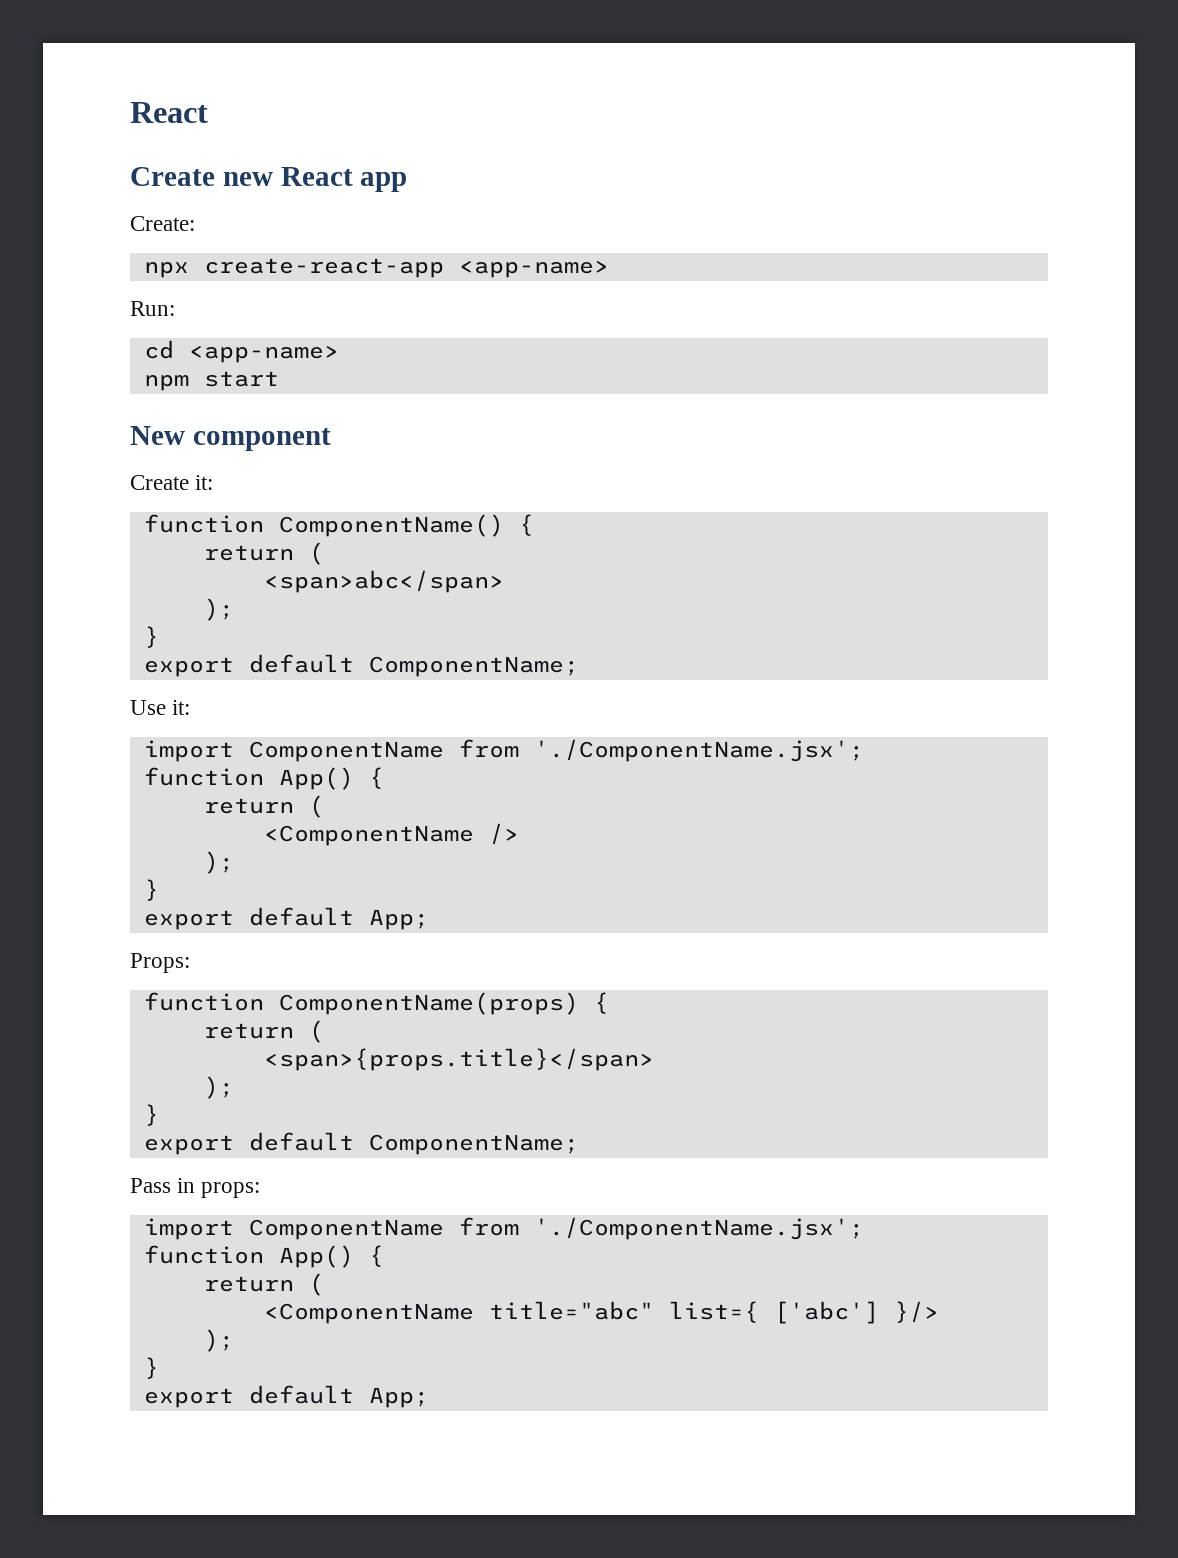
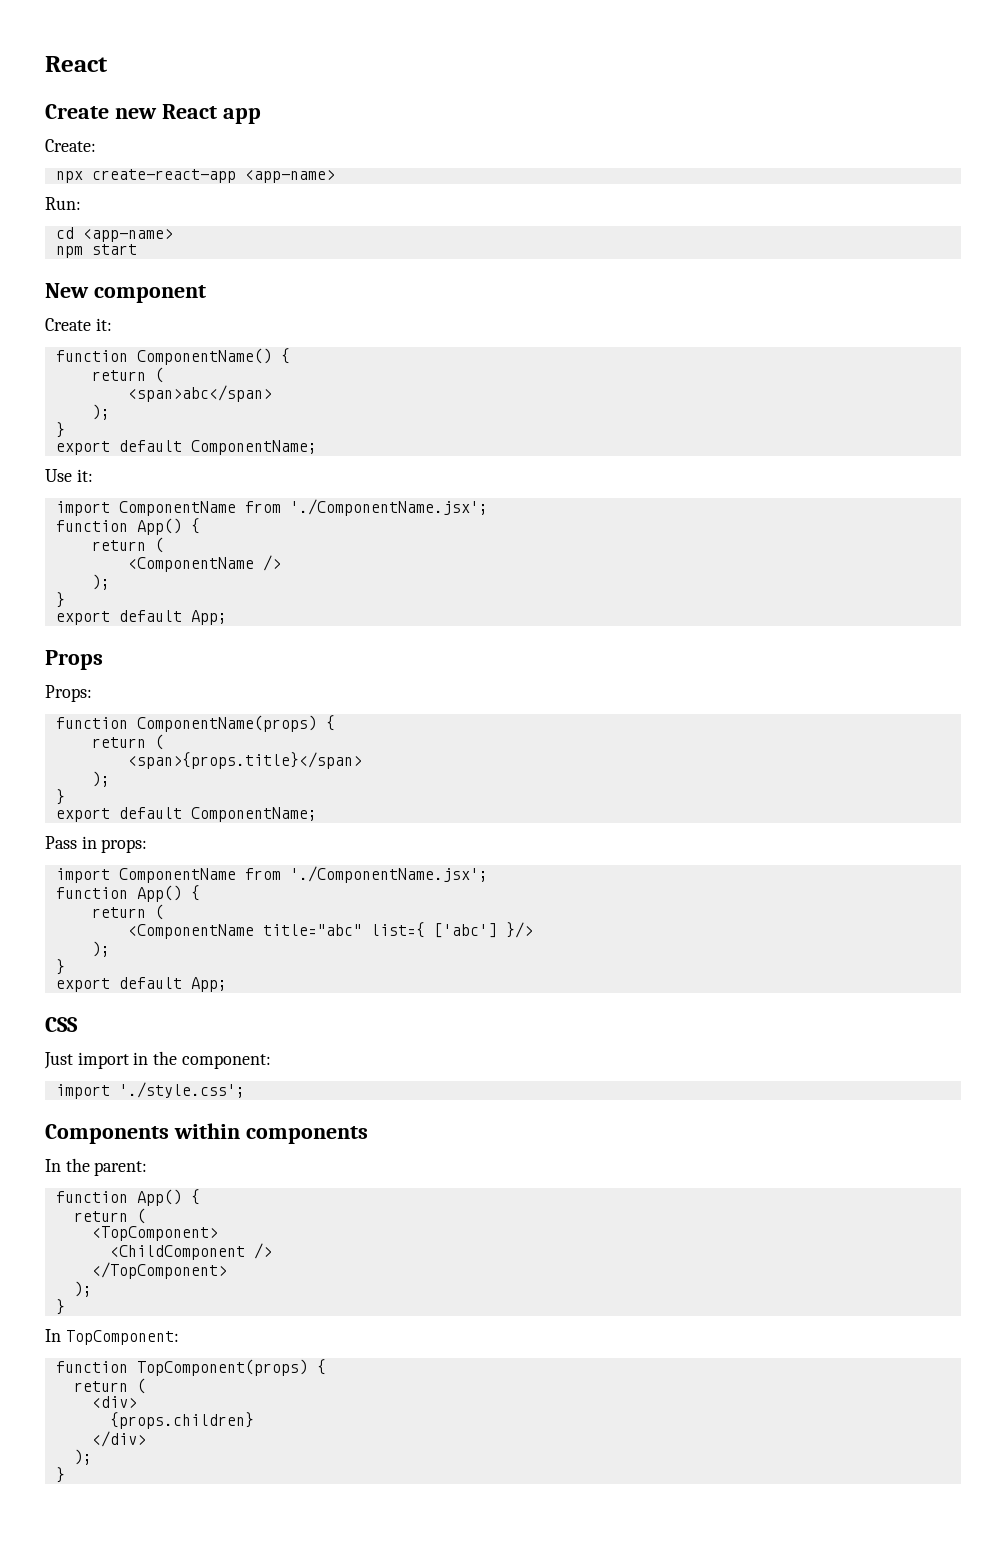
+ Props
+ CSS
+ Just import in the component:
+ import './style.css';
+ Components within components
+ In the parent:
+ function App() {
+ return (
+ <TopComponent>
+ <ChildComponent />
+ </TopComponent>
+ );
+ }
+ In TopComponent:
+ function TopComponent(props) {
+ return (
+ <div>
+ {props.children}
+ </div>
+ );
+ }

